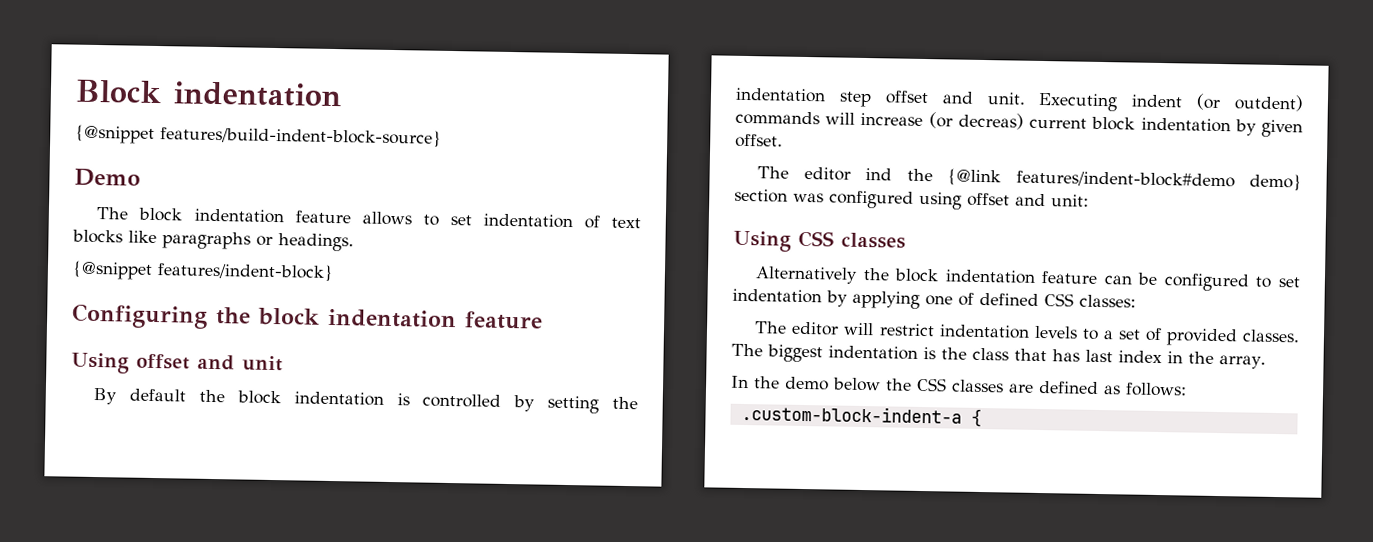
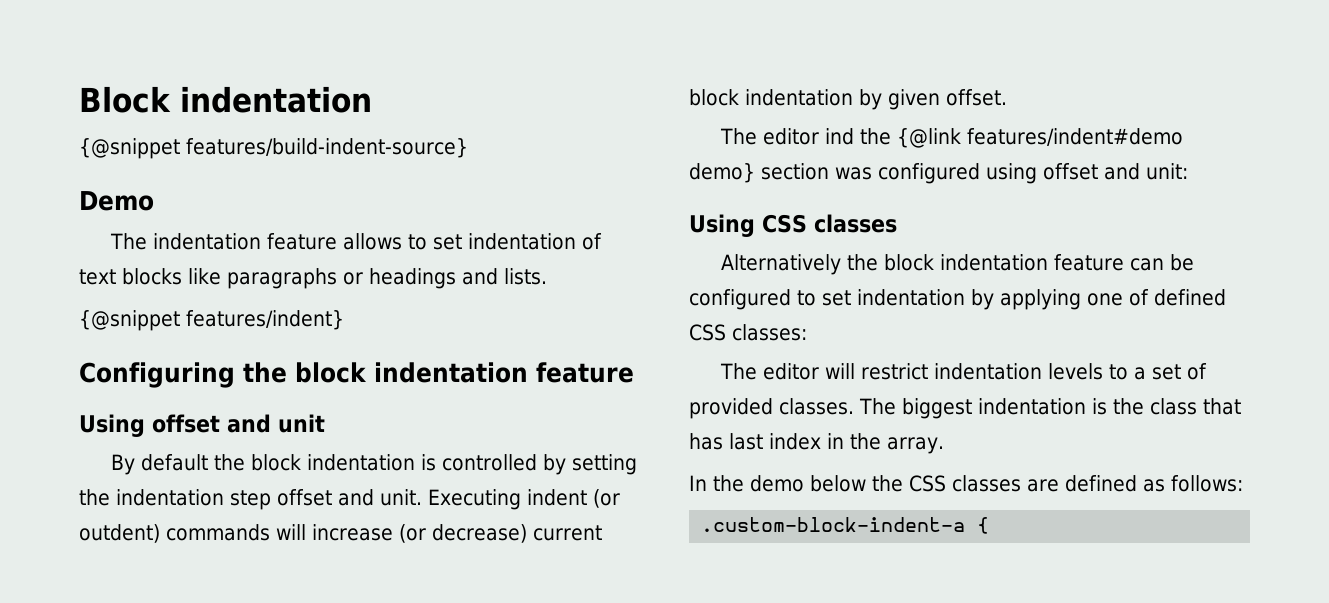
- {@snippet features/build-indent-block-source}
+ {@snippet features/build-indent-source}
- The block indentation feature allows to set indentation of text blocks like paragraphs or headings.
- {@snippet features/indent-block}
+ The indentation feature allows to set indentation of text blocks like paragraphs or headings and lists.
+ {@snippet features/indent}
- Executing indent (or outdent) commands will increase (or decreas) current block indentation by given offset.
+ Executing indent (or outdent) commands will increase (or decrease) current block indentation by given offset.
- The editor ind the {@link features/indent-block#demo demo} section was configured using offset and unit:
+ The editor ind the {@link features/indent#demo demo} section was configured using offset and unit:

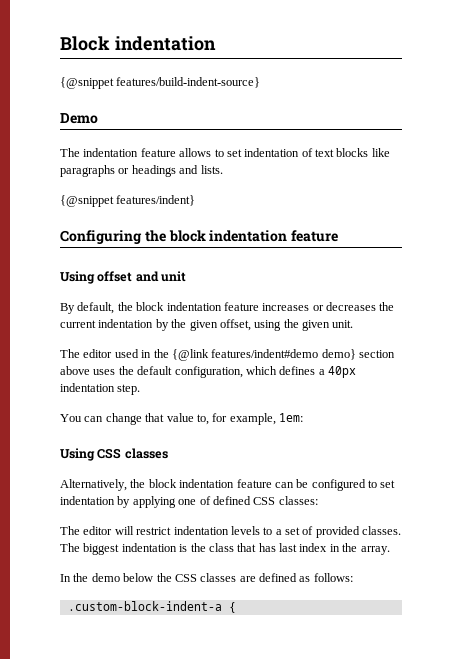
- By default the block indentation is controlled by setting the indentation step offset and unit. Executing indent (or outdent) commands will increase (or decrease) current block indentation by given offset.
- The editor ind the {@link features/indent#demo demo} section was configured using offset and unit:
+ By default, the block indentation feature increases or decreases the current indentation by the given offset, using the given unit.
+ The editor used in the {@link features/indent#demo demo} section above uses the default configuration, which defines a 40px indentation step.
+ You can change that value to, for example, 1em:
- Alternatively the block indentation feature can be configured to set indentation by applying one of defined CSS classes:
+ Alternatively, the block indentation feature can be configured to set indentation by applying one of defined CSS classes:

